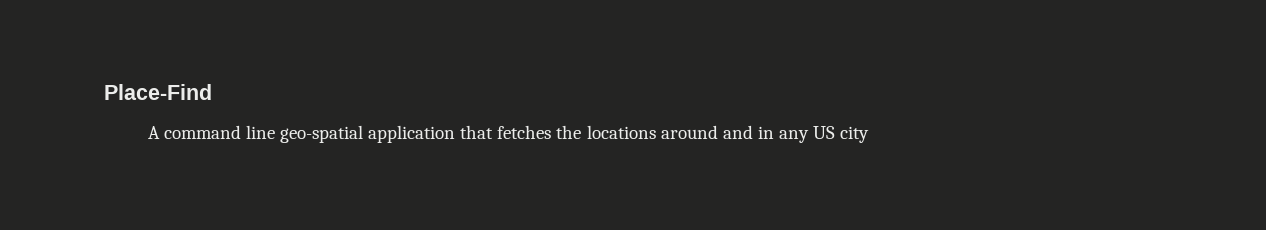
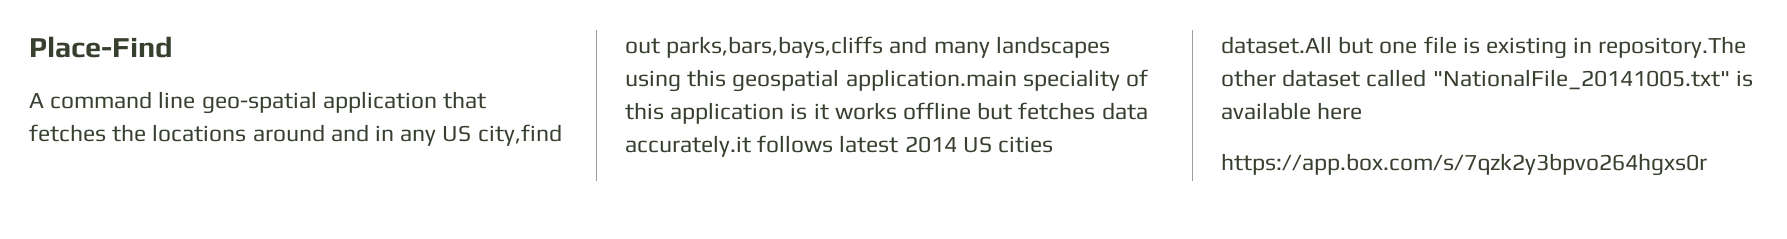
- A command line geo-spatial application that fetches the locations around and in any US city
+ A command line geo-spatial application that fetches the locations around and in any US city,find out parks,bars,bays,cliffs and many landscapes using this geospatial application.main speciality of this application is it works offline but fetches data accurately.it follows latest 2014 US cities dataset.All but one file is existing in repository.The other dataset called "NationalFile_20141005.txt" is available here
+ https://app.box.com/s/7qzk2y3bpvo264hgxs0r

